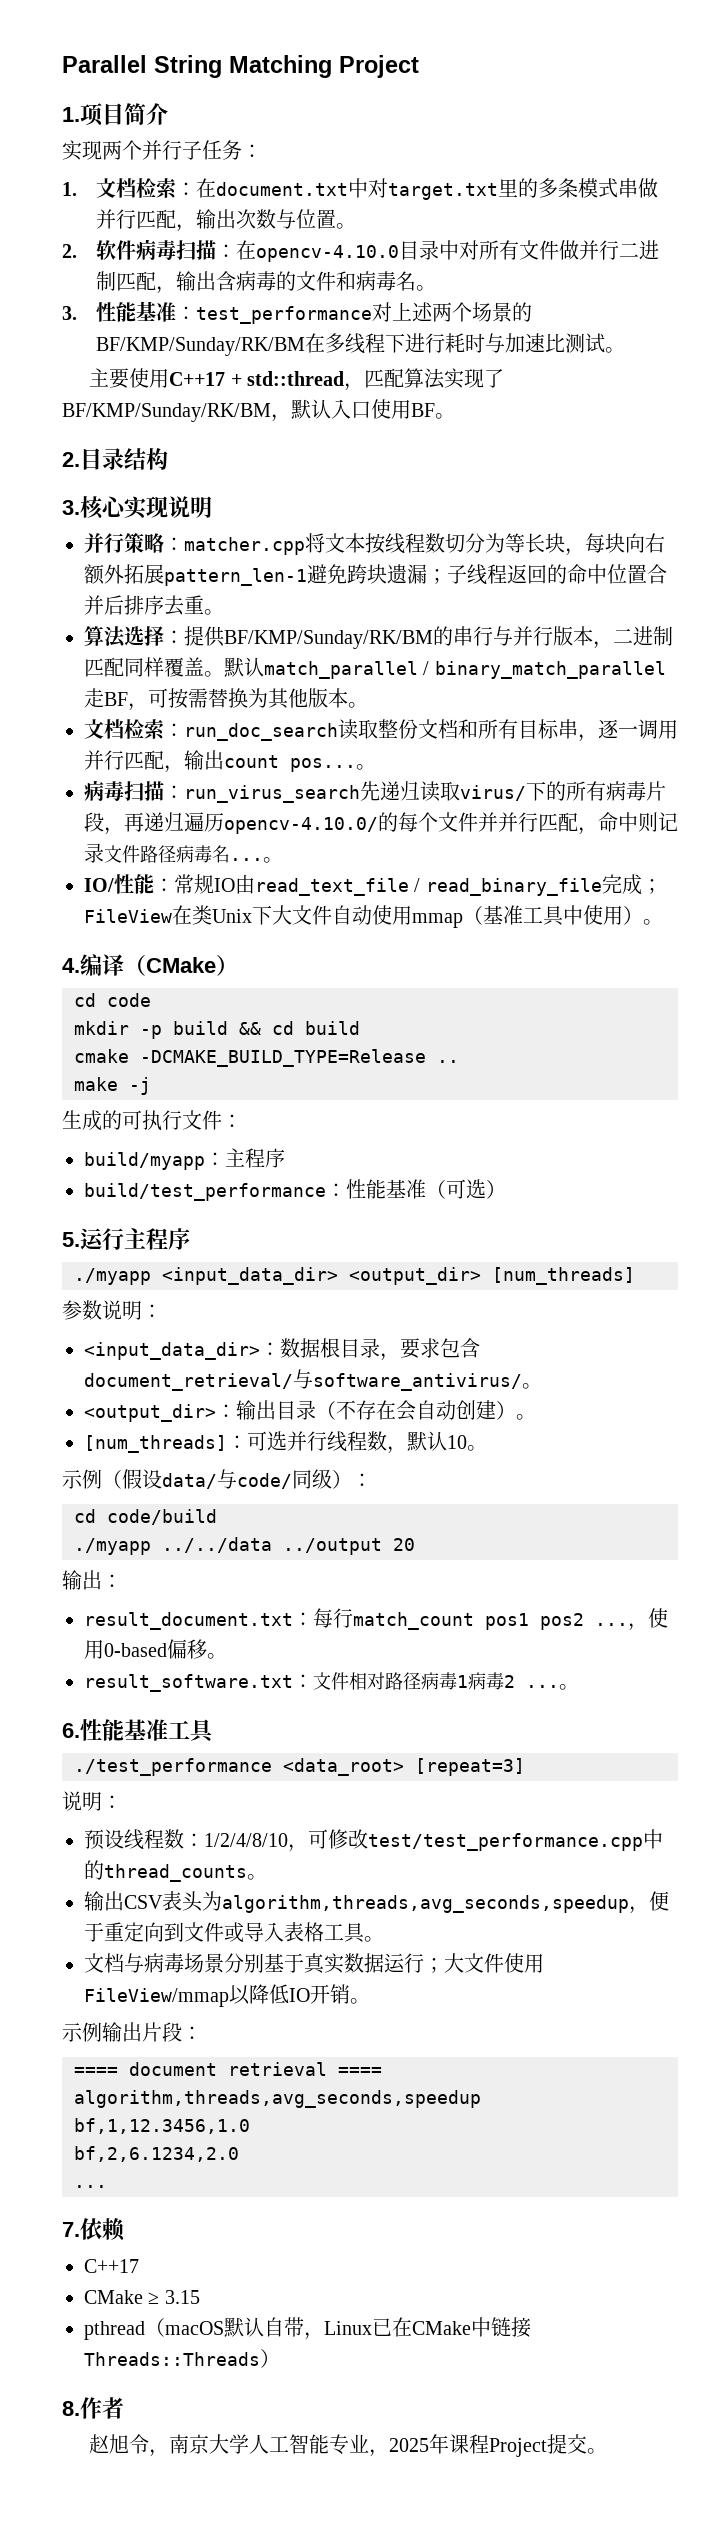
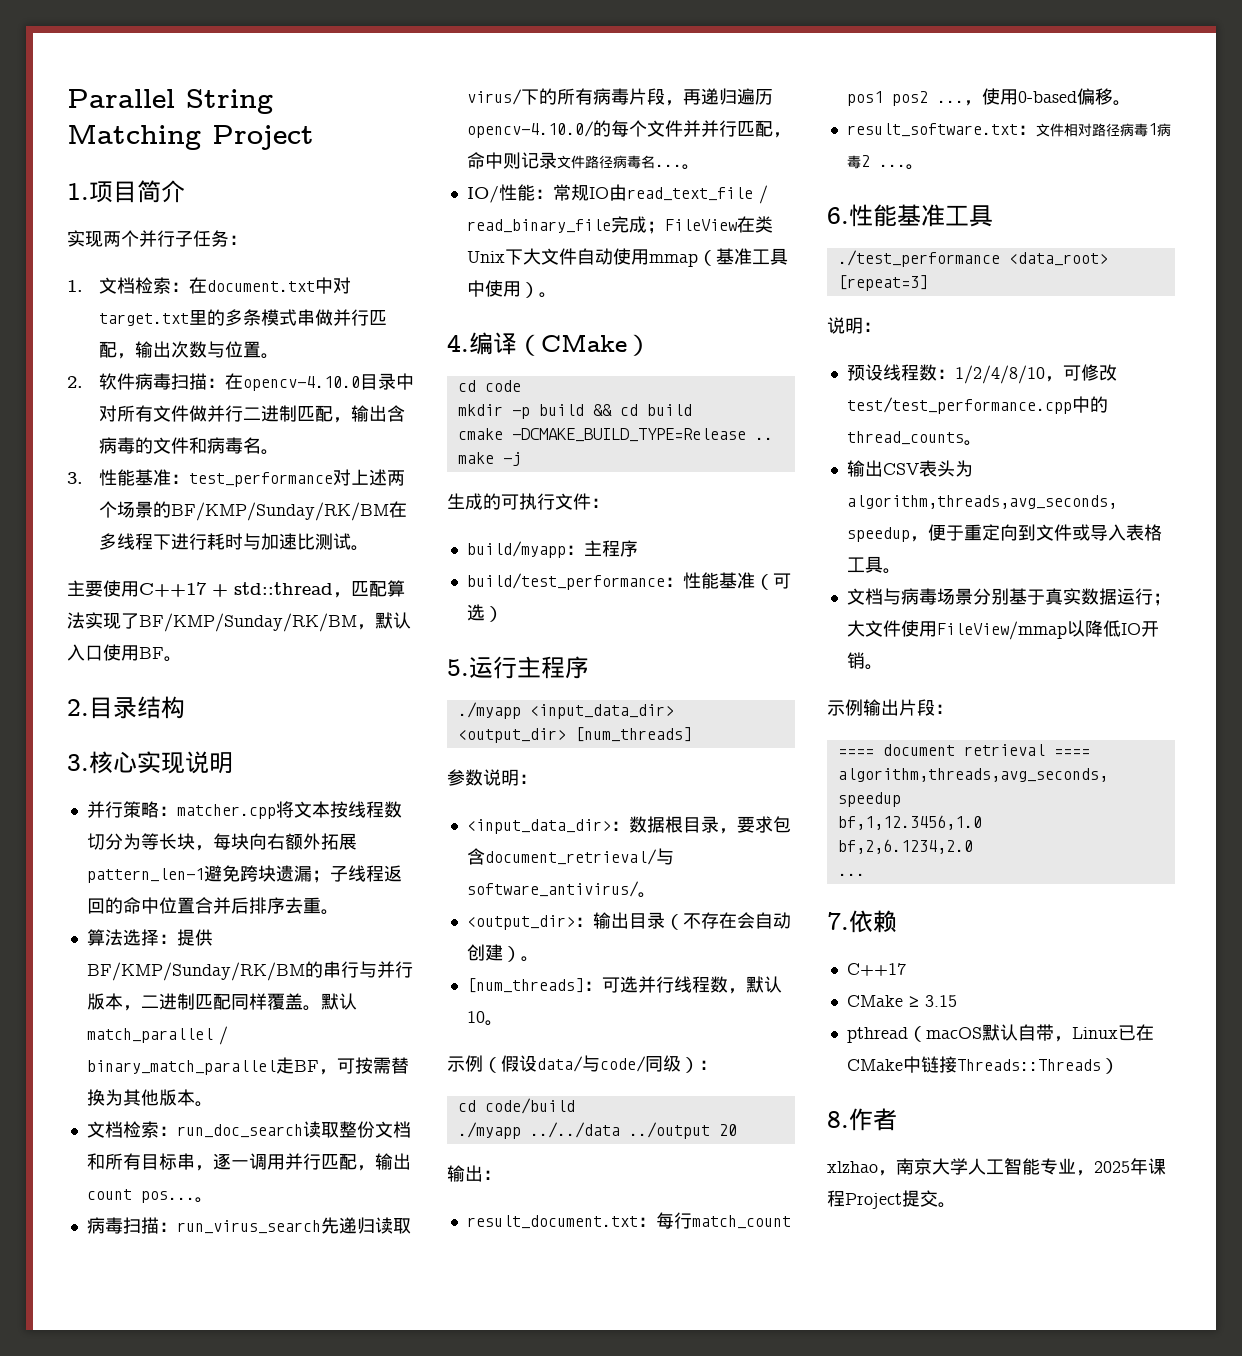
- 赵旭令，南京大学人工智能专业，2025年课程Project提交。
+ xlzhao，南京大学人工智能专业，2025年课程Project提交。

